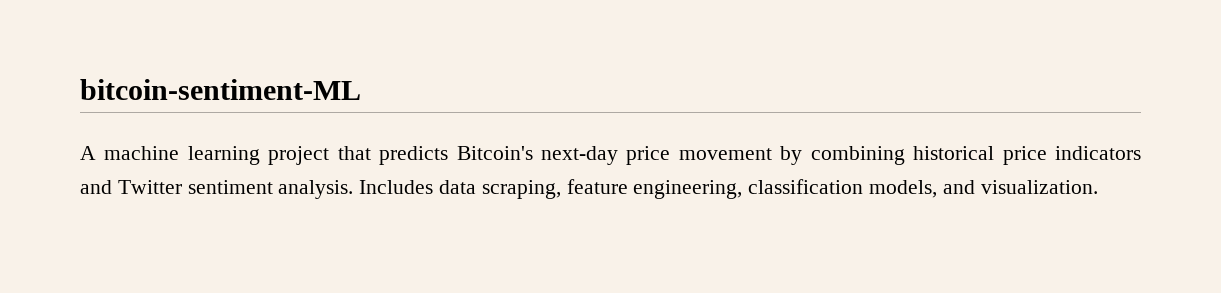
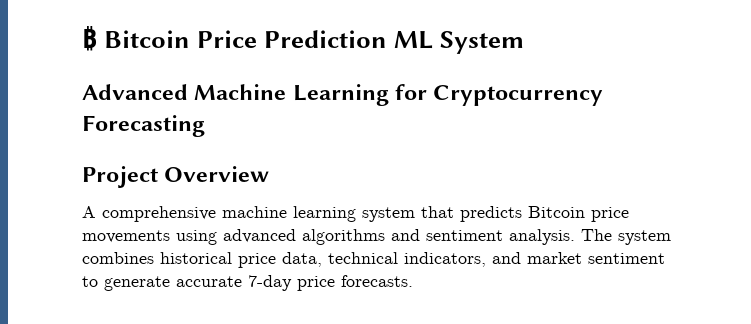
- bitcoin-sentiment-ML
+ ₿ Bitcoin Price Prediction ML System
+ Advanced Machine Learning for Cryptocurrency Forecasting
+ Project Overview
- A machine learning project that predicts Bitcoin's next-day price movement by combining historical price indicators and Twitter sentiment analysis. Includes data scraping, feature engineering, classification models, and visualization.
+ A comprehensive machine learning system that predicts Bitcoin price movements using advanced algorithms and sentiment analysis. The system combines historical price data, technical indicators, and market sentiment to generate accurate 7-day price forecasts.

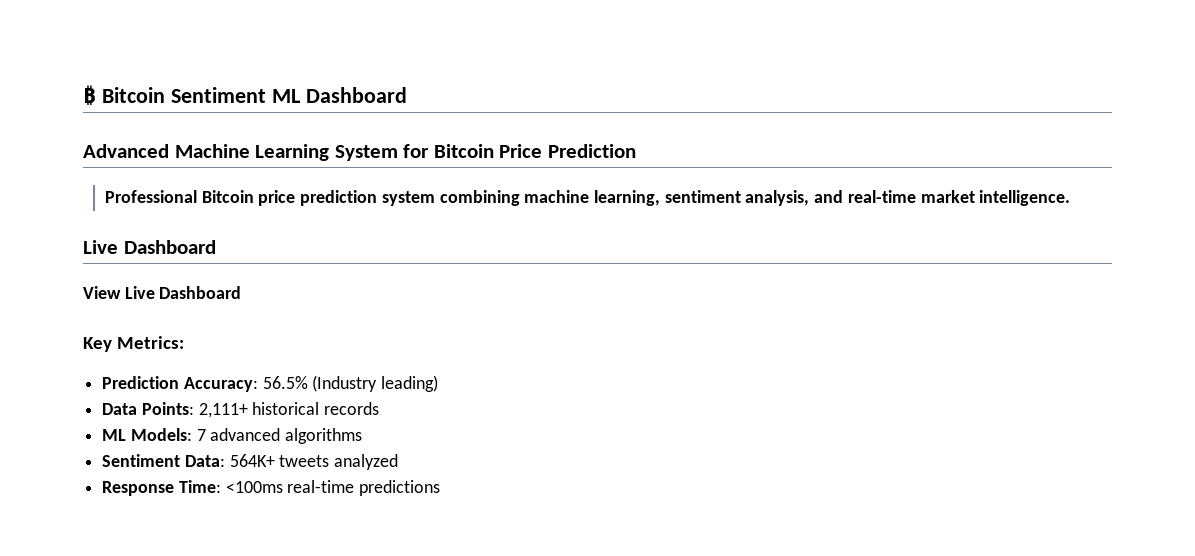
- ₿ Bitcoin Price Prediction ML System
+ ₿ Bitcoin Sentiment ML Dashboard
- Advanced Machine Learning for Cryptocurrency Forecasting
- Project Overview
- A comprehensive machine learning system that predicts Bitcoin price movements using advanced algorithms and sentiment analysis. The system combines historical price data, technical indicators, and market sentiment to generate accurate 7-day price forecasts.
+ Advanced Machine Learning System for Bitcoin Price Prediction
+ Professional Bitcoin price prediction system combining machine learning, sentiment analysis, and real-time market intelligence.
+ Live Dashboard
+ View Live Dashboard
+ Key Metrics:
+ Prediction Accuracy: 56.5% (Industry leading)
+ Data Points: 2,111+ historical records
+ ML Models: 7 advanced algorithms
+ Sentiment Data: 564K+ tweets analyzed
+ Response Time: <100ms real-time predictions

